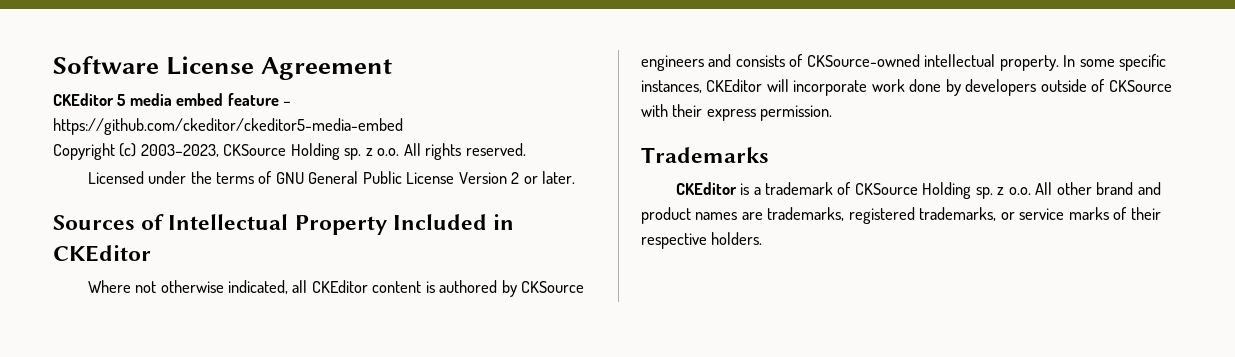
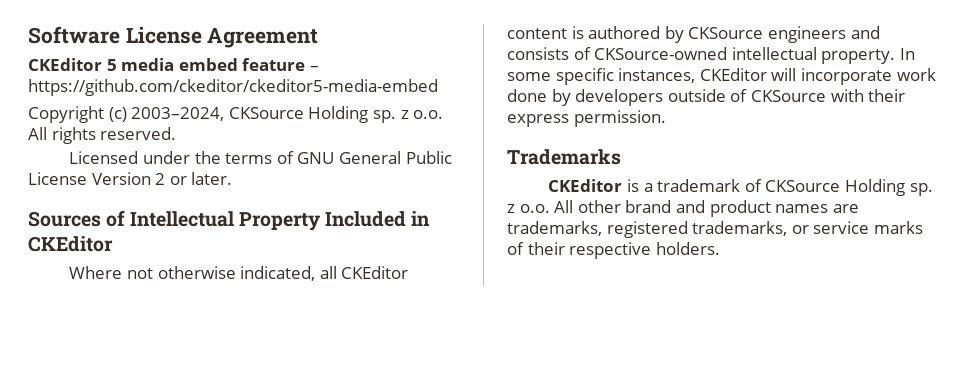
- Copyright (c) 2003–2023, CKSource Holding sp. z o.o. All rights reserved.
+ Copyright (c) 2003–2024, CKSource Holding sp. z o.o. All rights reserved.

